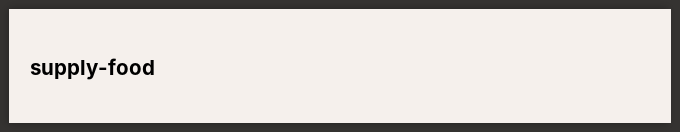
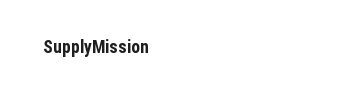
- supply-food
+ SupplyMission

